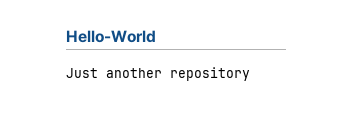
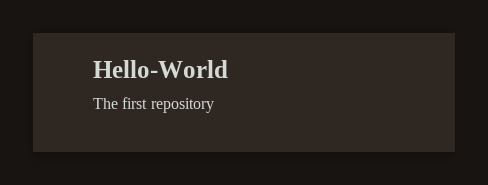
- Just another repository
+ The first repository

